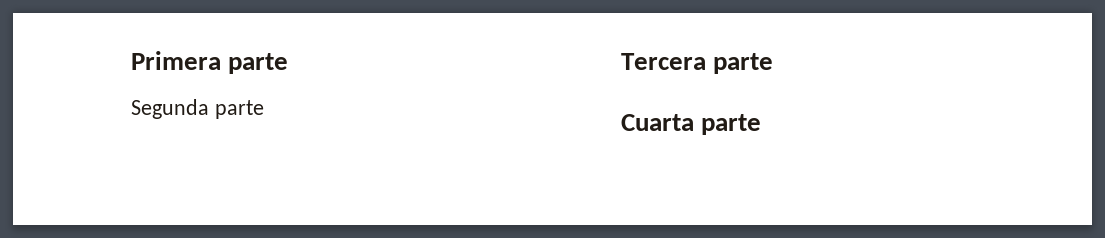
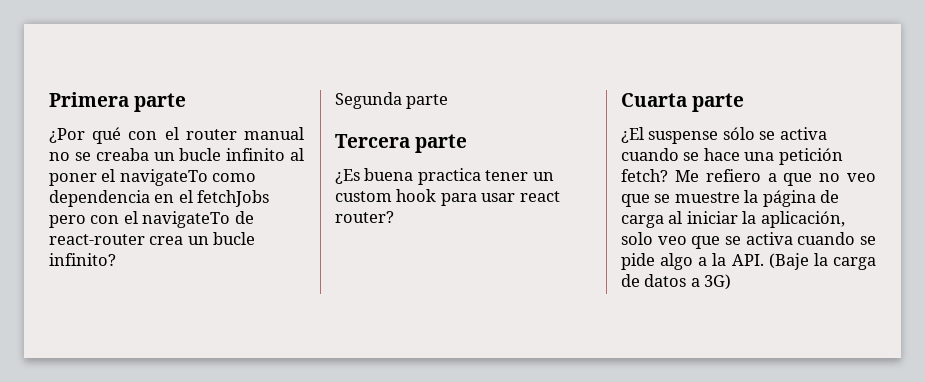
+ ¿Por qué con el router manual no se creaba un bucle infinito al poner el navigateTo como dependencia en el fetchJobs pero con el navigateTo de react-router crea un bucle infinito?
  Segunda parte
  Tercera parte
+ ¿Es buena practica tener un custom hook para usar react router?
  Cuarta parte
+ ¿El suspense sólo se activa cuando se hace una petición fetch? Me refiero a que no veo que se muestre la página de carga al iniciar la aplicación, solo veo que se activa cuando se pide algo a la API. (Baje la carga de datos a 3G)

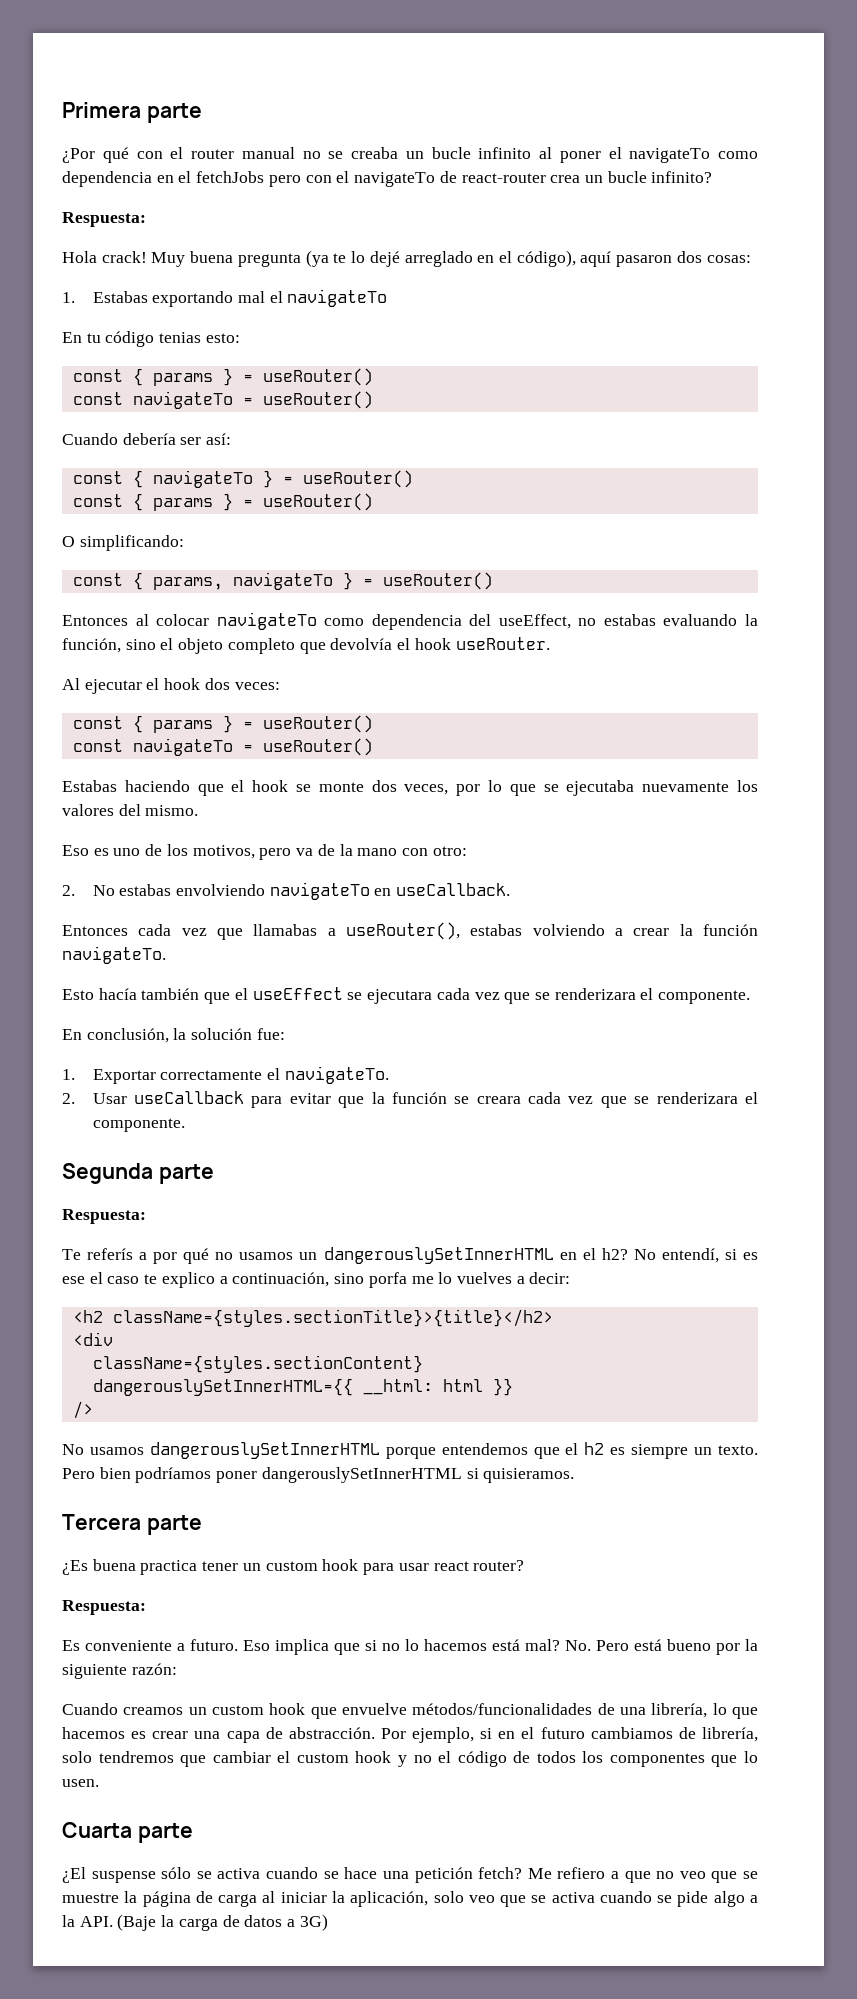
  ¿Por qué con el router manual no se creaba un bucle infinito al poner el navigateTo como dependencia en el fetchJobs pero con el navigateTo de react-router crea un bucle infinito?
+ Respuesta:
+ Hola crack! Muy buena pregunta (ya te lo dejé arreglado en el código), aquí pasaron dos cosas:
+ 1. Estabas exportando mal el navigateTo
+ En tu código tenias esto:
+ const { params } = useRouter()
+ const navigateTo = useRouter()
+ Cuando debería ser así:
+ const { navigateTo } = useRouter()
+ const { params } = useRouter()
+ O simplificando:
+ const { params, navigateTo } = useRouter()
+ Entonces al colocar navigateTo como dependencia del useEffect, no estabas evaluando la función, sino el objeto completo que devolvía el hook useRouter.
+ Al ejecutar el hook dos veces:
+ const { params } = useRouter()
+ const navigateTo = useRouter()
+ Estabas haciendo que el hook se monte dos veces, por lo que se ejecutaba nuevamente los valores del mismo.
+ Eso es uno de los motivos, pero va de la mano con otro:
+ 2. No estabas envolviendo navigateTo en useCallback.
+ Entonces cada vez que llamabas a useRouter(), estabas volviendo a crear la función navigateTo.
+ Esto hacía también que el useEffect se ejecutara cada vez que se renderizara el componente.
+ En conclusión, la solución fue:
+ 1. Exportar correctamente el navigateTo.
+ 2. Usar useCallback para evitar que la función se creara cada vez que se renderizara el componente.
  Segunda parte
+ Respuesta:
+ Te referís a por qué no usamos un dangerouslySetInnerHTML en el h2? No entendí, si es ese el caso te explico a continuación, sino porfa me lo vuelves a decir:
+ <h2 className={styles.sectionTitle}>{title}</h2>
+ <div
+ className={styles.sectionContent}
+ dangerouslySetInnerHTML={{ __html: html }}
+ />
+ No usamos dangerouslySetInnerHTML porque entendemos que el h2 es siempre un texto. Pero bien podríamos poner dangerouslySetInnerHTML si quisieramos.
  ¿Es buena practica tener un custom hook para usar react router?
+ Respuesta:
+ Es conveniente a futuro. Eso implica que si no lo hacemos está mal? No. Pero está bueno por la siguiente razón:
+ Cuando creamos un custom hook que envuelve métodos/funcionalidades de una librería, lo que hacemos es crear una capa de abstracción. Por ejemplo, si en el futuro cambiamos de librería, solo tendremos que cambiar el custom hook y no el código de todos los componentes que lo usen.

